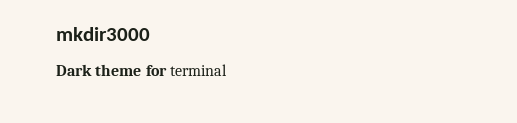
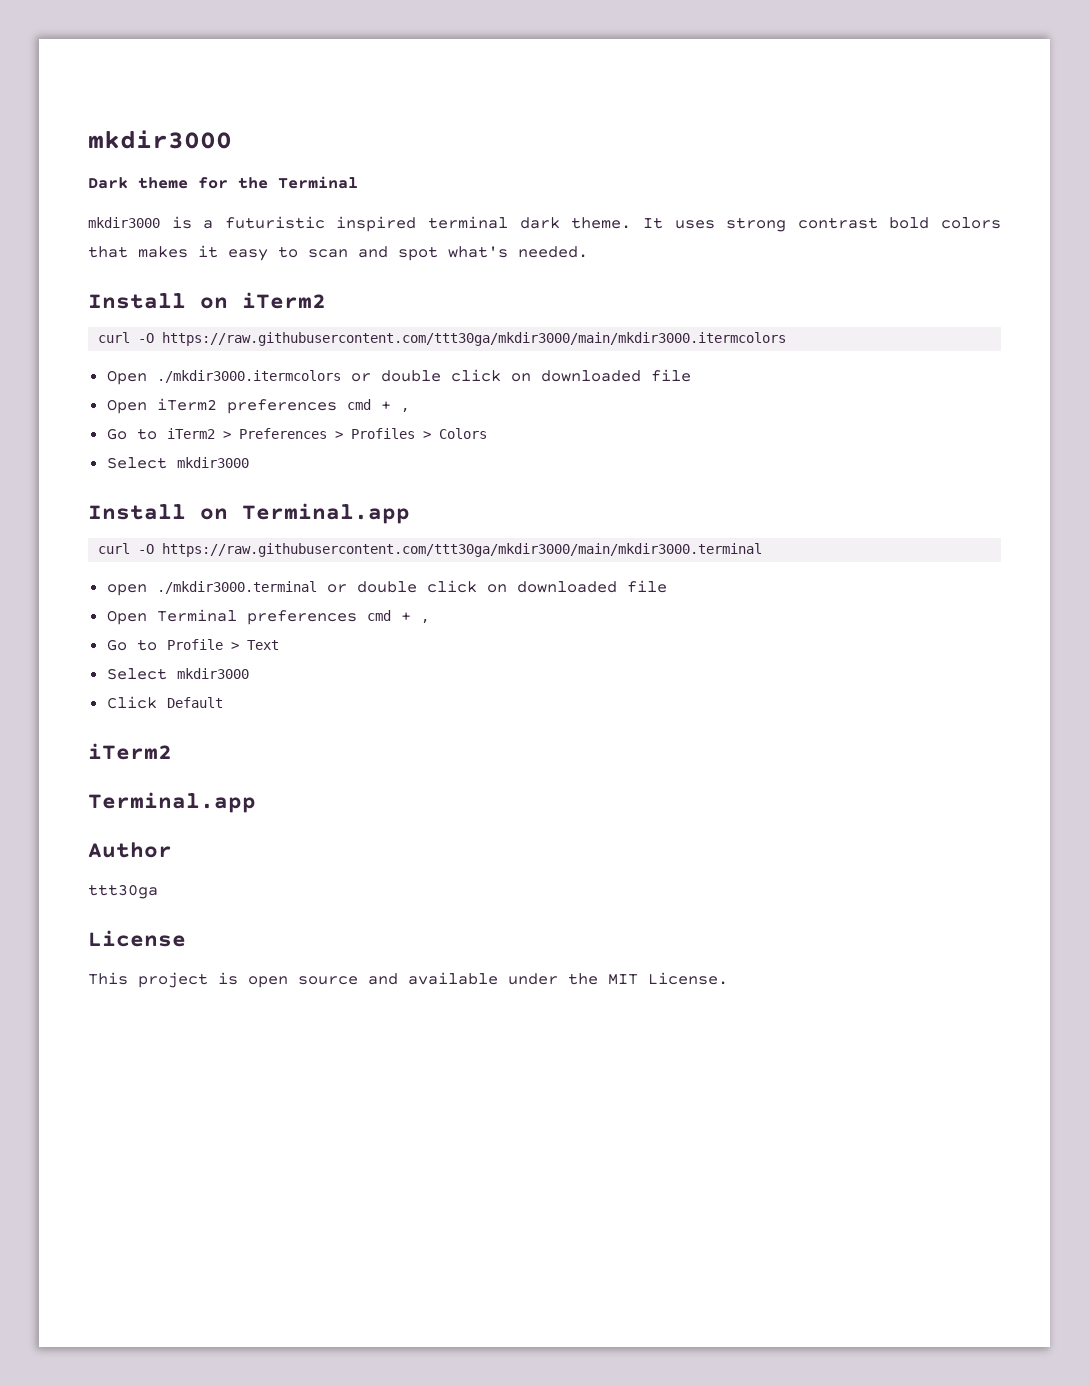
- Dark theme for terminal
+ Dark theme for the Terminal
+ mkdir3000 is a futuristic inspired terminal dark theme. It uses strong contrast bold colors that makes it easy to scan and spot what's needed.
+ Install on iTerm2
+ curl -O https://raw.githubusercontent.com/ttt30ga/mkdir3000/main/mkdir3000.itermcolors
+ Open ./mkdir3000.itermcolors or double click on downloaded file
+ Open iTerm2 preferences cmd + ,
+ Go to iTerm2 > Preferences > Profiles > Colors
+ Select mkdir3000
+ Install on Terminal.app
+ curl -O https://raw.githubusercontent.com/ttt30ga/mkdir3000/main/mkdir3000.terminal
+ open ./mkdir3000.terminal or double click on downloaded file
+ Open Terminal preferences cmd + ,
+ Go to Profile > Text
+ Select mkdir3000
+ Click Default
+ iTerm2
+ Terminal.app
+ Author
+ ttt30ga
+ License
+ This project is open source and available under the MIT License.

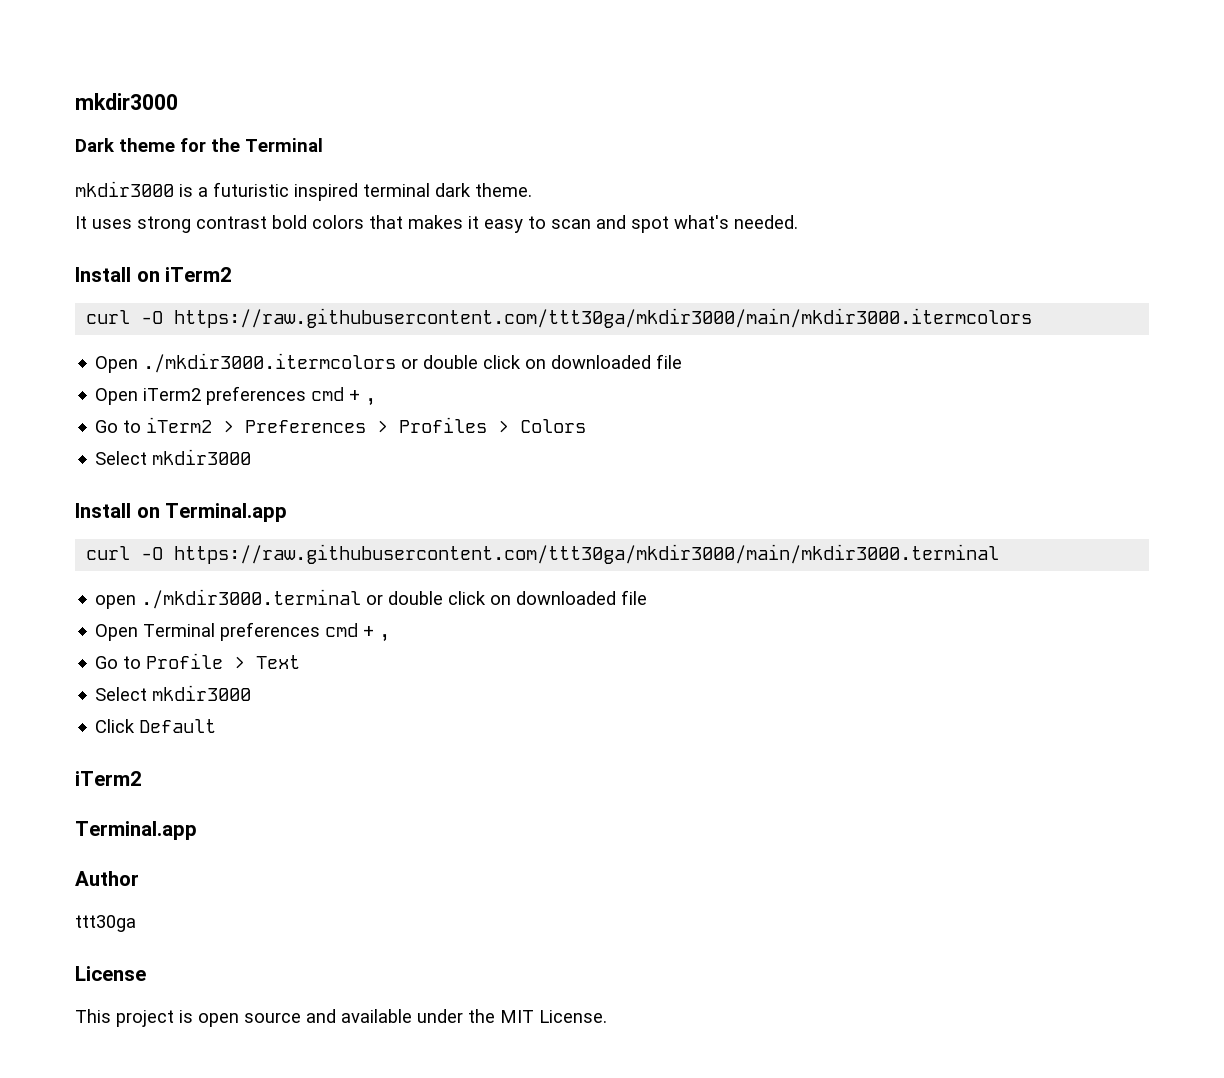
- mkdir3000 is a futuristic inspired terminal dark theme. It uses strong contrast bold colors that makes it easy to scan and spot what's needed.
+ mkdir3000 is a futuristic inspired terminal dark theme.
+ It uses strong contrast bold colors that makes it easy to scan and spot what's needed.

